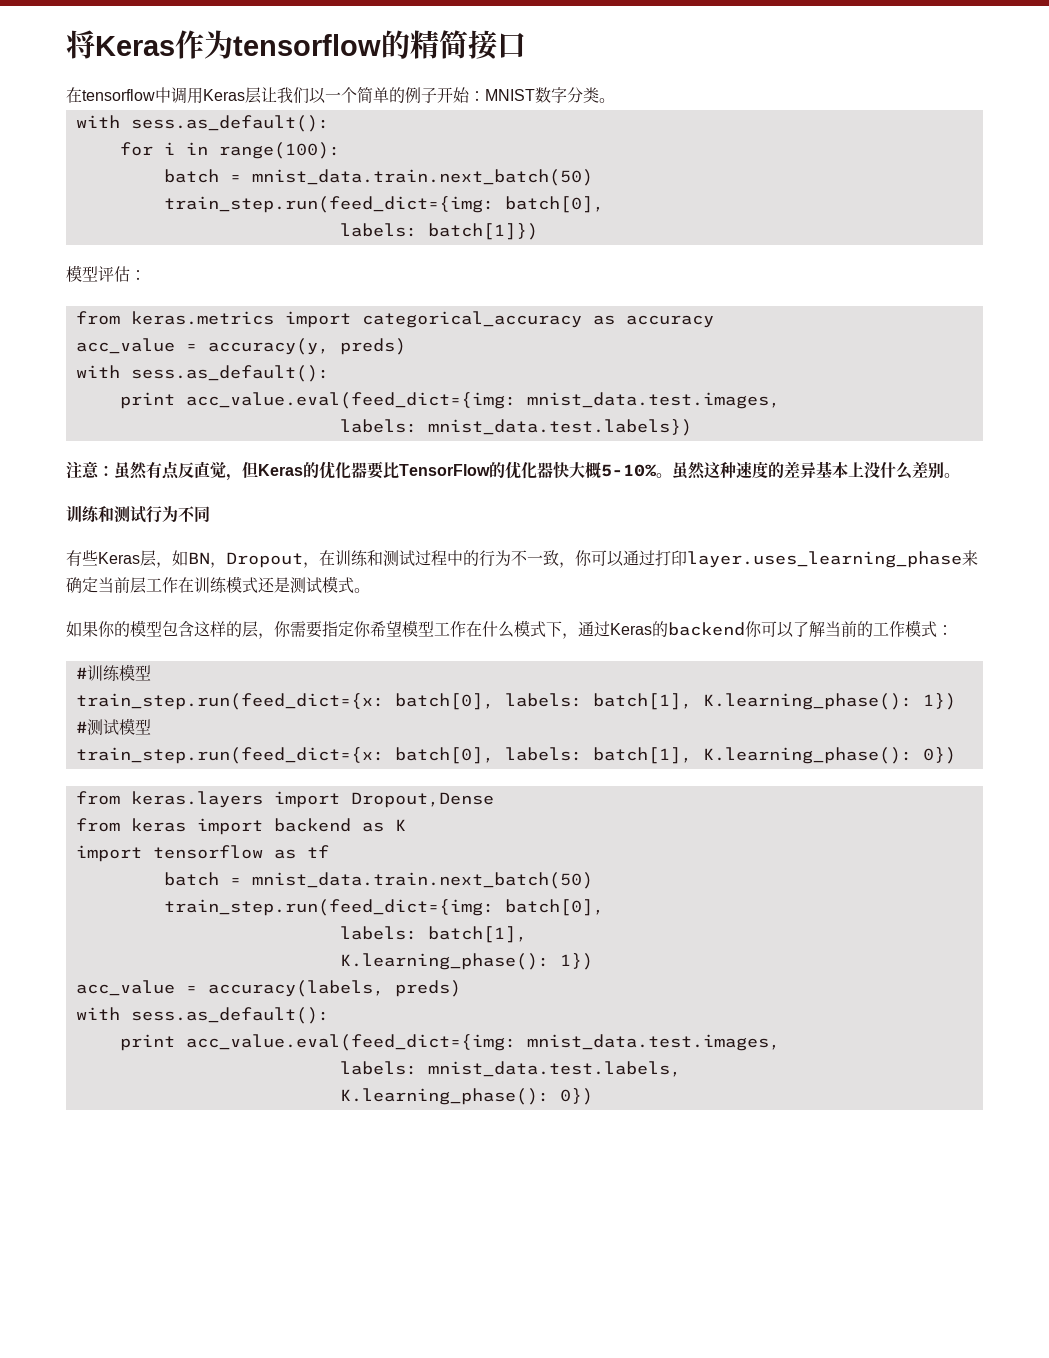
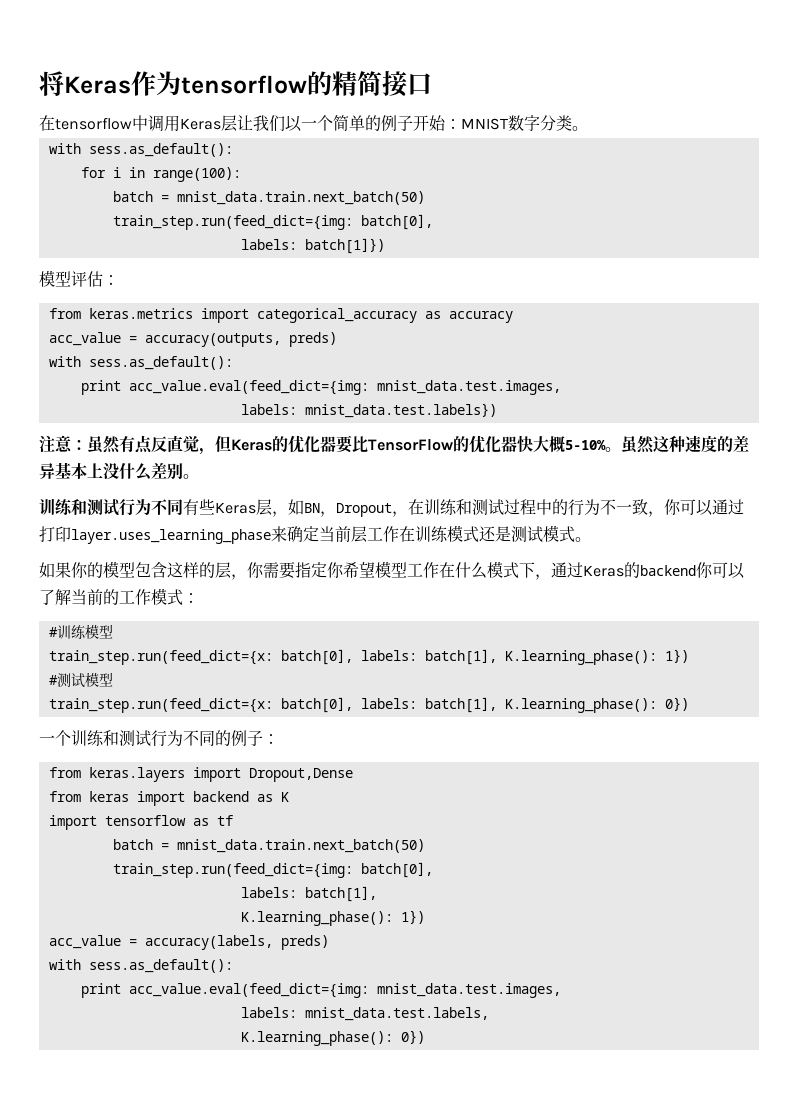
- acc_value = accuracy(y, preds)
+ acc_value = accuracy(outputs, preds)
- 训练和测试行为不同
- 有些Keras层，如BN，Dropout，在训练和测试过程中的行为不一致，你可以通过打印layer.uses_learning_phase来确定当前层工作在训练模式还是测试模式。
+ 训练和测试行为不同有些Keras层，如BN，Dropout，在训练和测试过程中的行为不一致，你可以通过打印layer.uses_learning_phase来确定当前层工作在训练模式还是测试模式。
+ 一个训练和测试行为不同的例子：

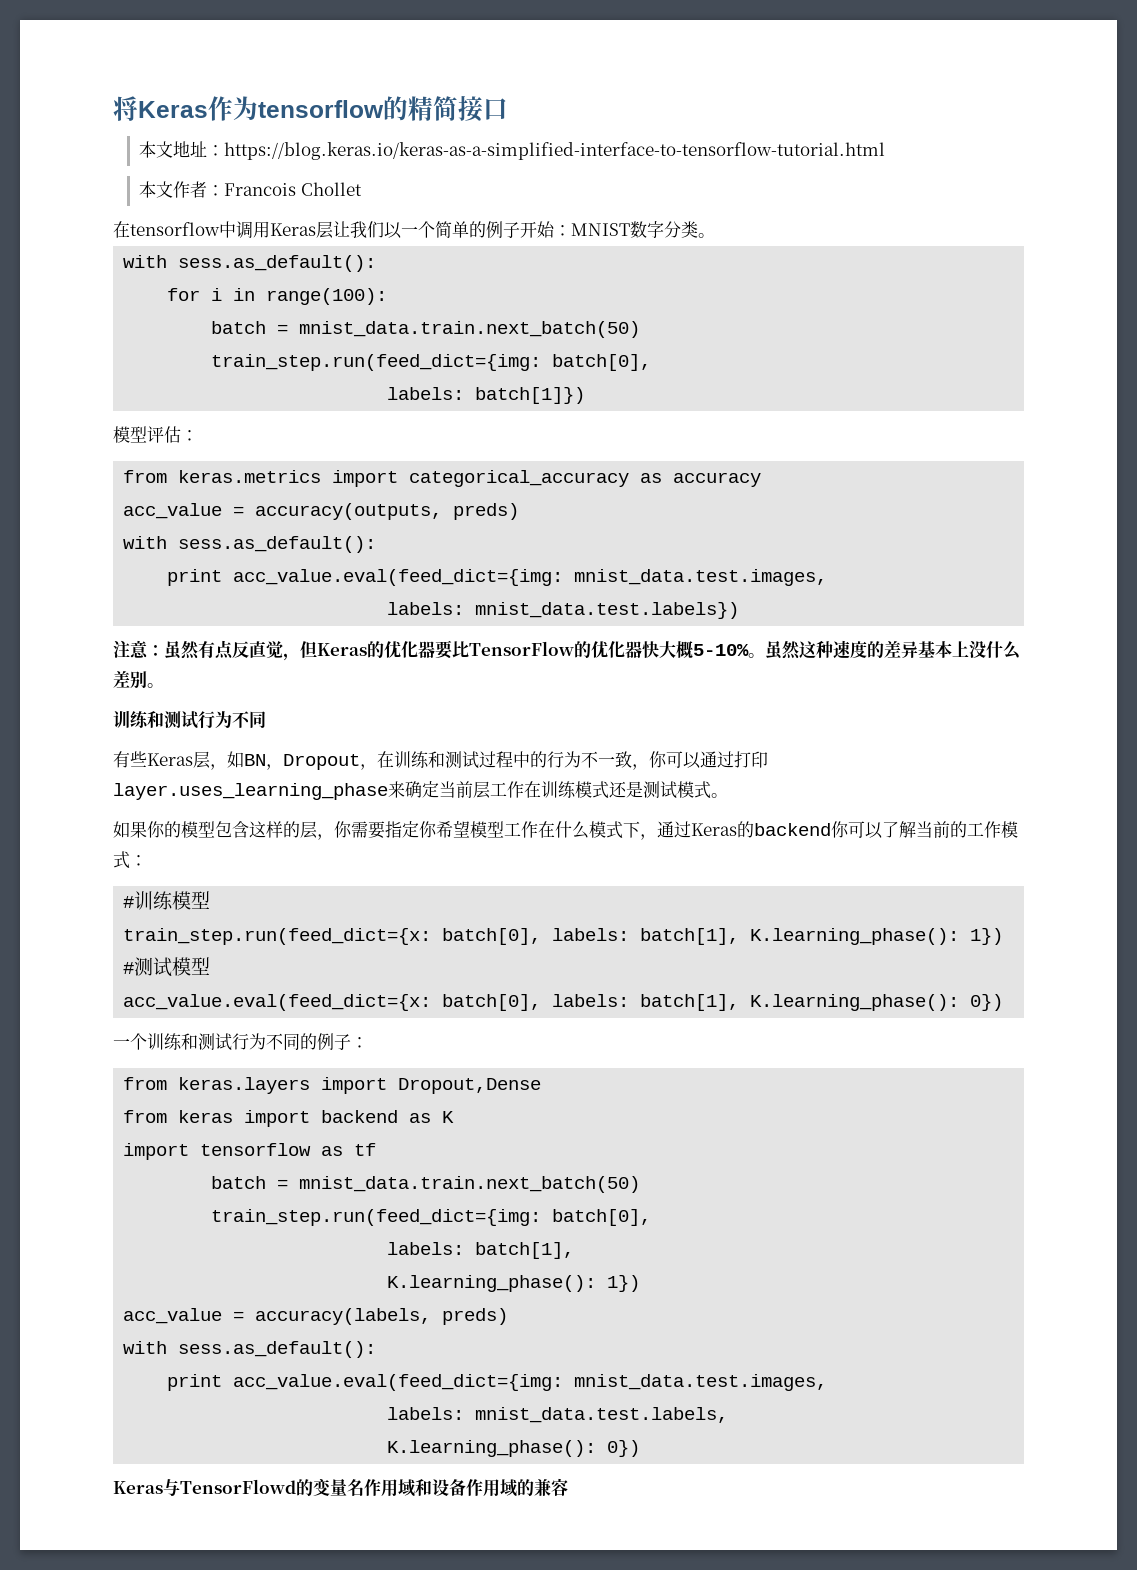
+ 本文地址：https://blog.keras.io/keras-as-a-simplified-interface-to-tensorflow-tutorial.html
+ 本文作者：Francois Chollet
  虽然这种速度的差异基本上没什么差别。
- 训练和测试行为不同有些Keras层，如BN，Dropout，在训练和测试过程中的行为不一致，你可以通过打印layer.uses_learning_phase来确定当前层工作在训练模式还是测试模式。
+ 训练和测试行为不同
+ 有些Keras层，如BN，Dropout，在训练和测试过程中的行为不一致，你可以通过打印layer.uses_learning_phase来确定当前层工作在训练模式还是测试模式。
- train_step.run(feed_dict={x: batch[0], labels: batch[1], K.learning_phase(): 0})
+ acc_value.eval(feed_dict={x: batch[0], labels: batch[1], K.learning_phase(): 0})
+ Keras与TensorFlowd的变量名作用域和设备作用域的兼容

